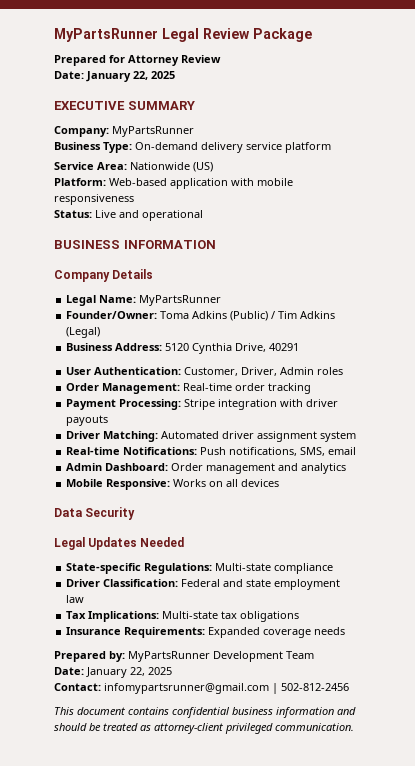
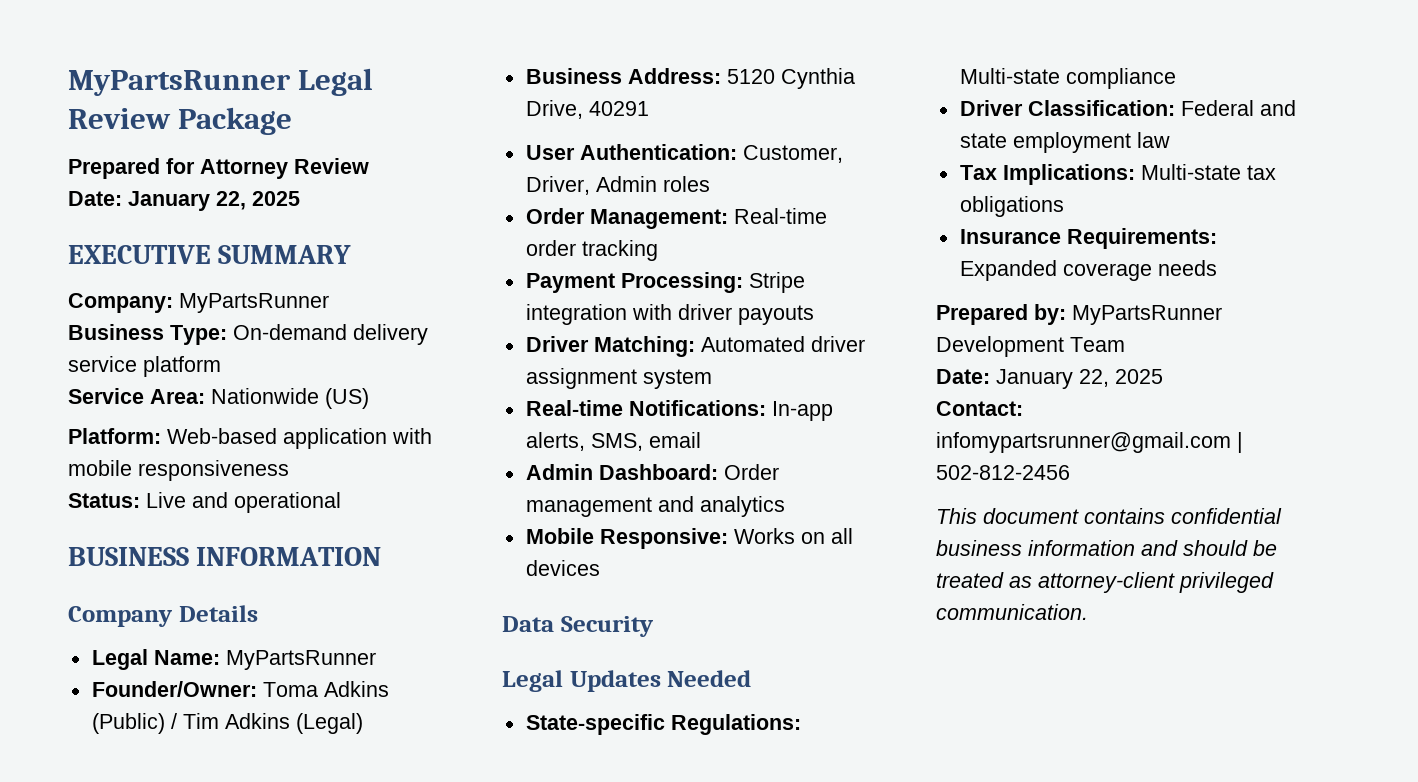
- Real-time Notifications: Push notifications, SMS, email
+ Real-time Notifications: In-app alerts, SMS, email

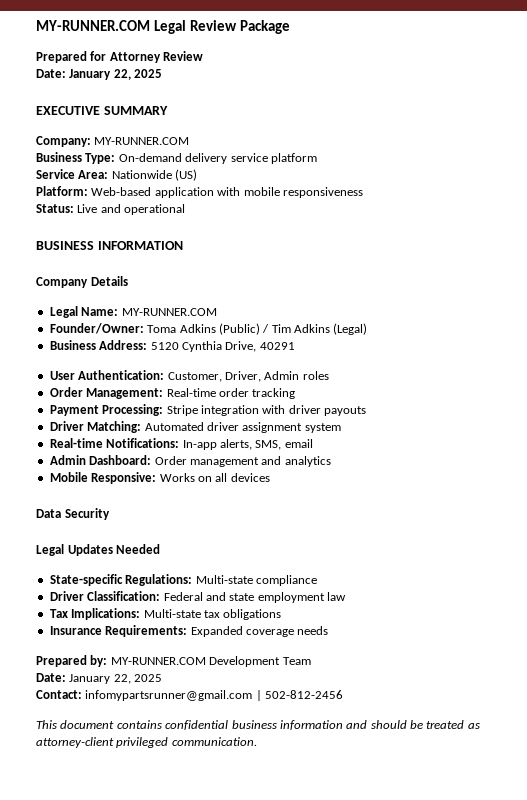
- MyPartsRunner Legal Review Package
+ MY-RUNNER.COM Legal Review Package
- Company: MyPartsRunner
+ Company: MY-RUNNER.COM
- Legal Name: MyPartsRunner
+ Legal Name: MY-RUNNER.COM
- Prepared by: MyPartsRunner Development Team
+ Prepared by: MY-RUNNER.COM Development Team

